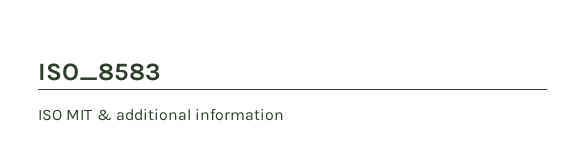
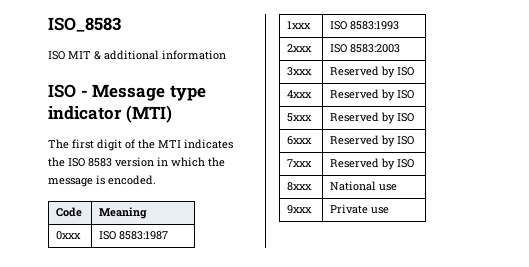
+ ISO - Message type indicator (MTI)
+ The first digit of the MTI indicates the ISO 8583 version in which the message is encoded.
+ Code | Meaning
+ 0xxx | ISO 8583:1987
+ 1xxx | ISO 8583:1993
+ 2xxx | ISO 8583:2003
+ 3xxx | Reserved by ISO
+ 4xxx | Reserved by ISO
+ 5xxx | Reserved by ISO
+ 6xxx | Reserved by ISO
+ 7xxx | Reserved by ISO
+ 8xxx | National use
+ 9xxx | Private use

